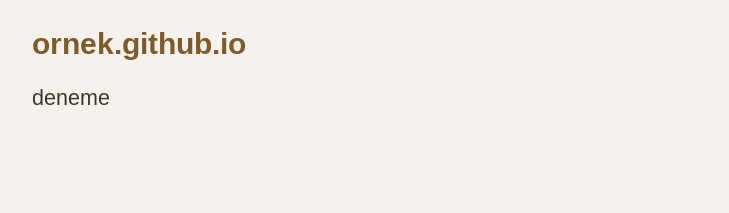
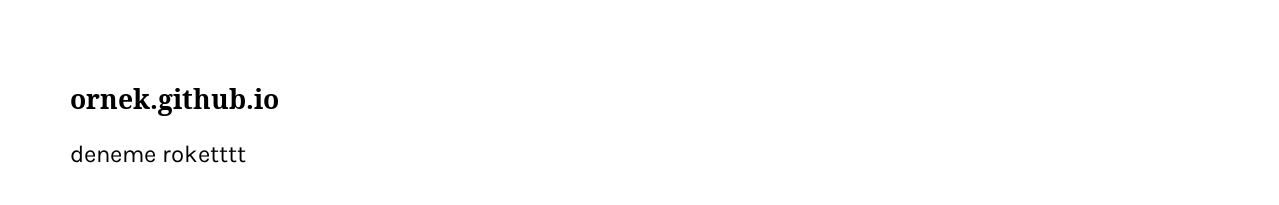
- deneme
+ deneme roketttt

